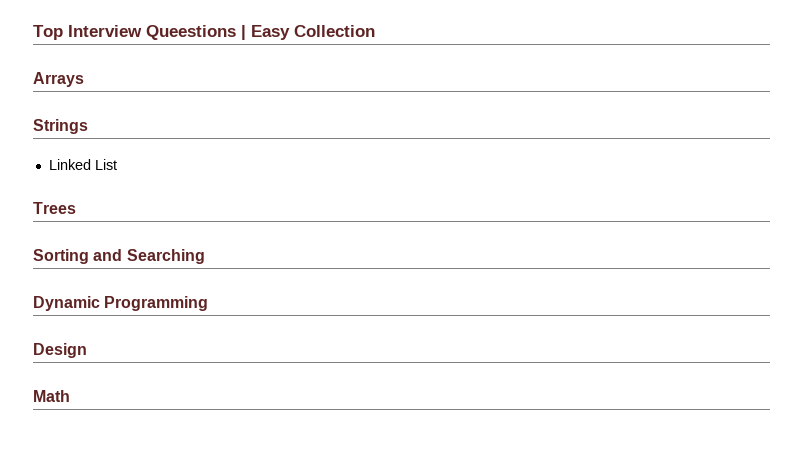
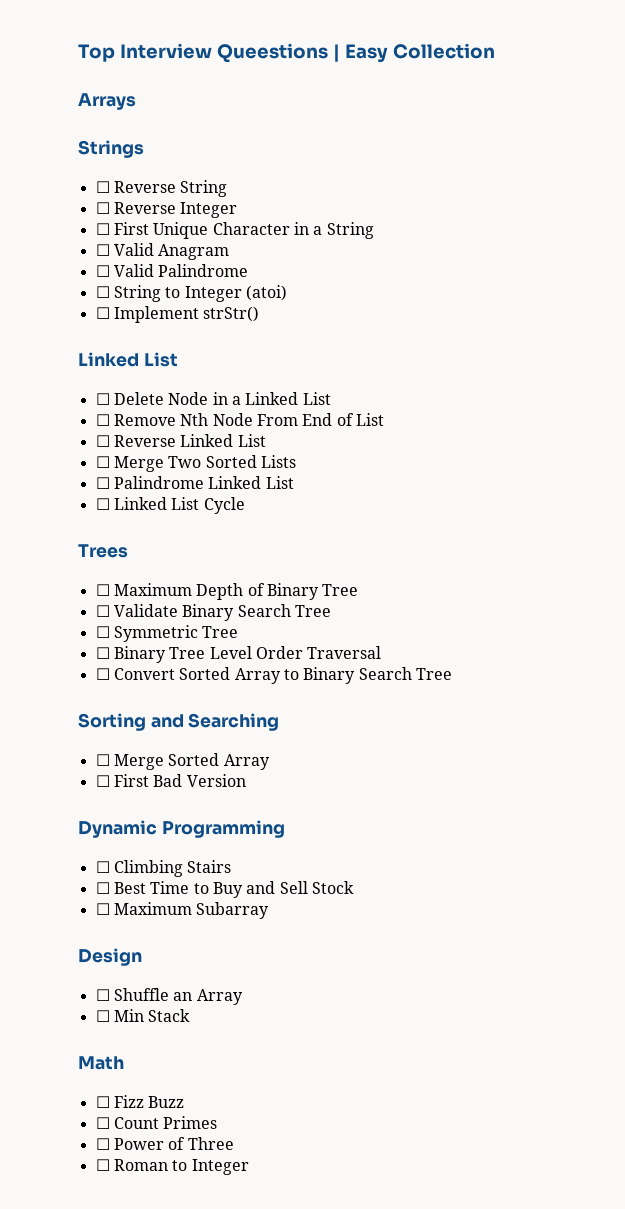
+ ☐ Reverse String
+ ☐ Reverse Integer
+ ☐ First Unique Character in a String
+ ☐ Valid Anagram
+ ☐ Valid Palindrome
+ ☐ String to Integer (atoi)
+ ☐ Implement strStr()
  Linked List
+ ☐ Delete Node in a Linked List
+ ☐ Remove Nth Node From End of List
+ ☐ Reverse Linked List
+ ☐ Merge Two Sorted Lists
+ ☐ Palindrome Linked List
+ ☐ Linked List Cycle
  Trees
+ ☐ Maximum Depth of Binary Tree
+ ☐ Validate Binary Search Tree
+ ☐ Symmetric Tree
+ ☐ Binary Tree Level Order Traversal
+ ☐ Convert Sorted Array to Binary Search Tree
  Sorting and Searching
+ ☐ Merge Sorted Array
+ ☐ First Bad Version
  Dynamic Programming
+ ☐ Climbing Stairs
+ ☐ Best Time to Buy and Sell Stock
+ ☐ Maximum Subarray
  Design
+ ☐ Shuffle an Array
+ ☐ Min Stack
  Math
+ ☐ Fizz Buzz
+ ☐ Count Primes
+ ☐ Power of Three
+ ☐ Roman to Integer

